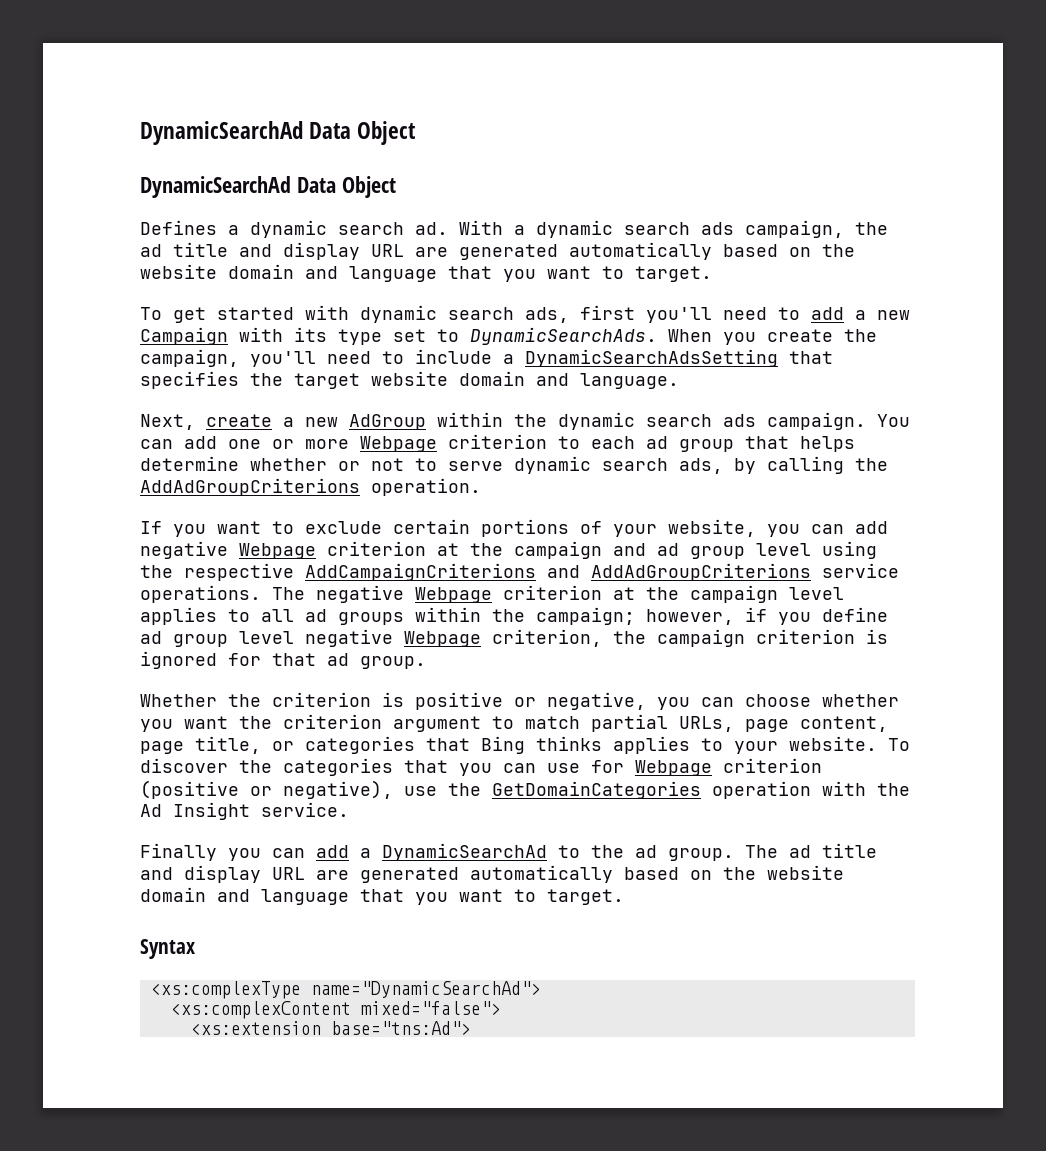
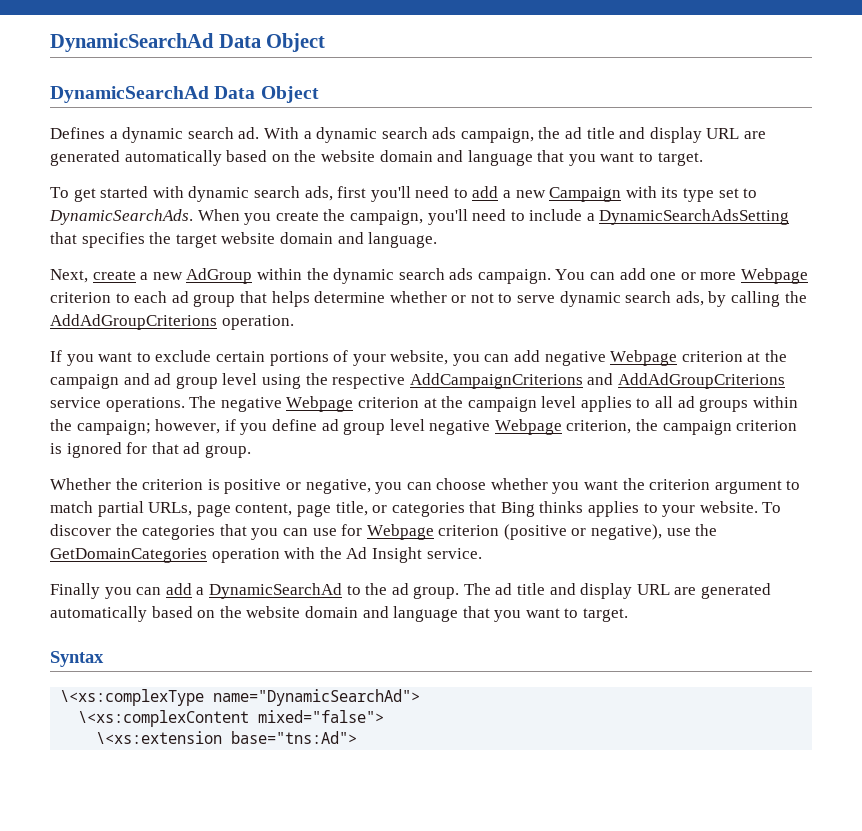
- <xs:complexType name="DynamicSearchAd">
+ \<xs:complexType name="DynamicSearchAd">
- <xs:complexContent mixed="false">
+ \<xs:complexContent mixed="false">
- <xs:extension base="tns:Ad">
+ \<xs:extension base="tns:Ad">

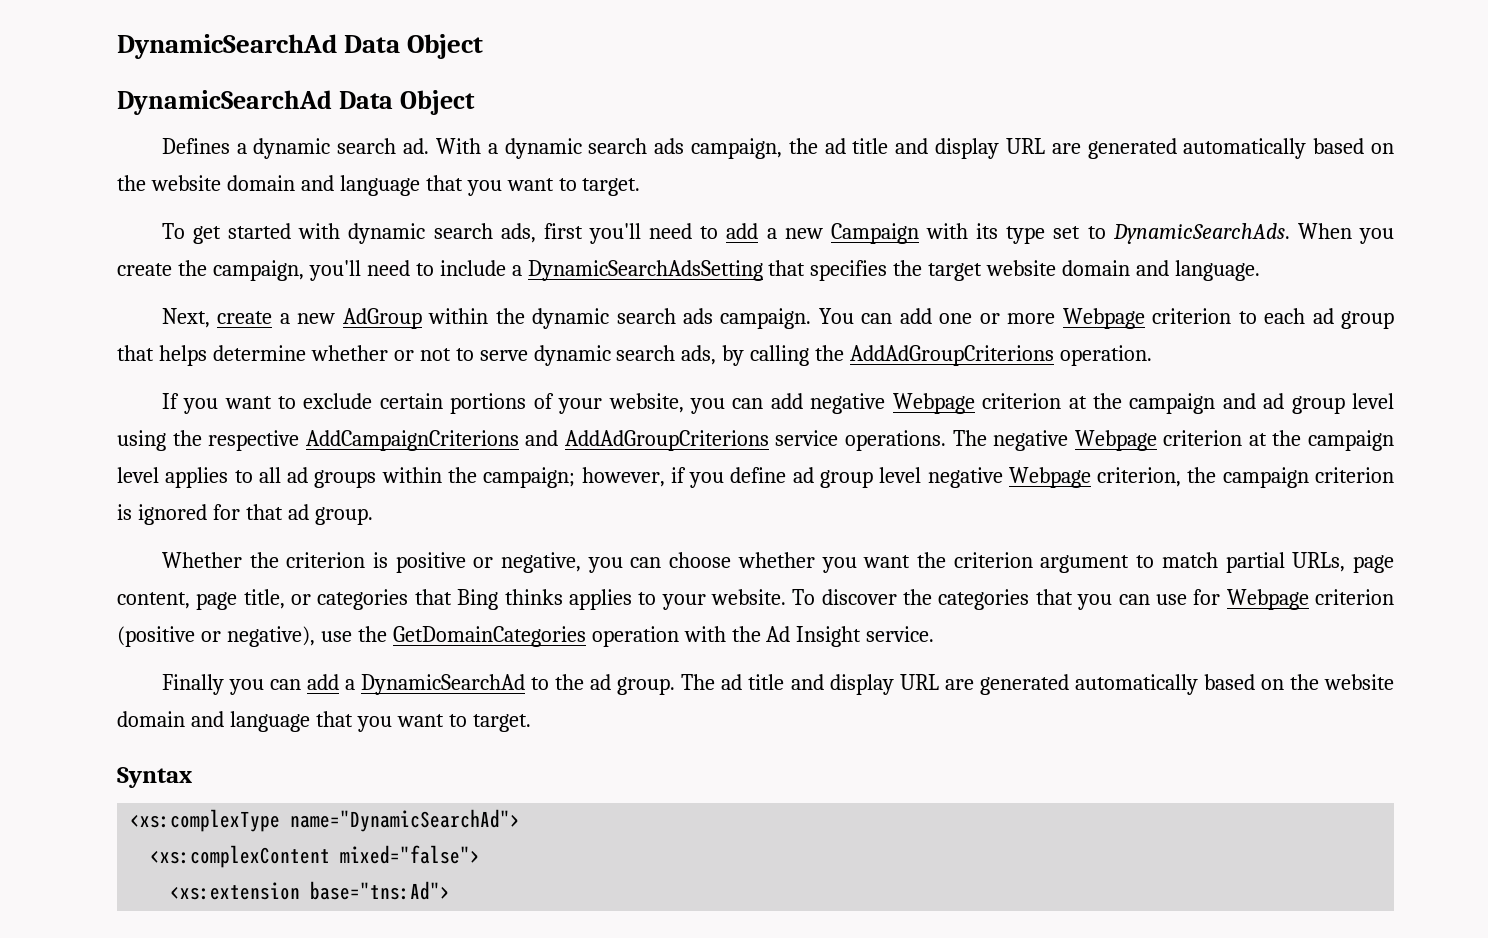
- \<xs:complexType name="DynamicSearchAd">
+ <xs:complexType name="DynamicSearchAd">
- \<xs:complexContent mixed="false">
+ <xs:complexContent mixed="false">
- \<xs:extension base="tns:Ad">
+ <xs:extension base="tns:Ad">

